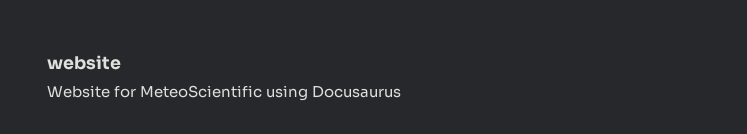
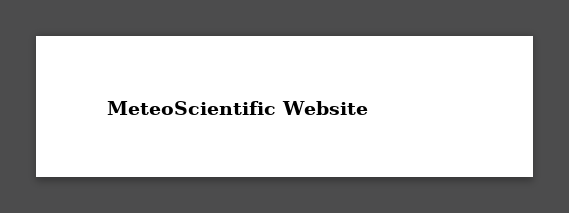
- website
- Website for MeteoScientific using Docusaurus
+ MeteoScientific Website

